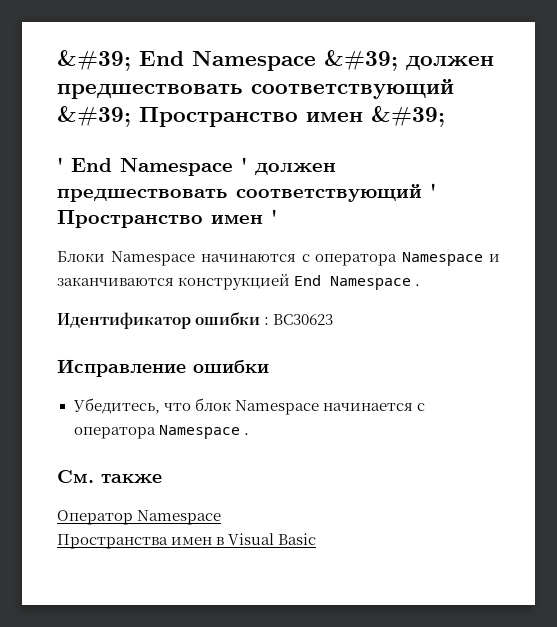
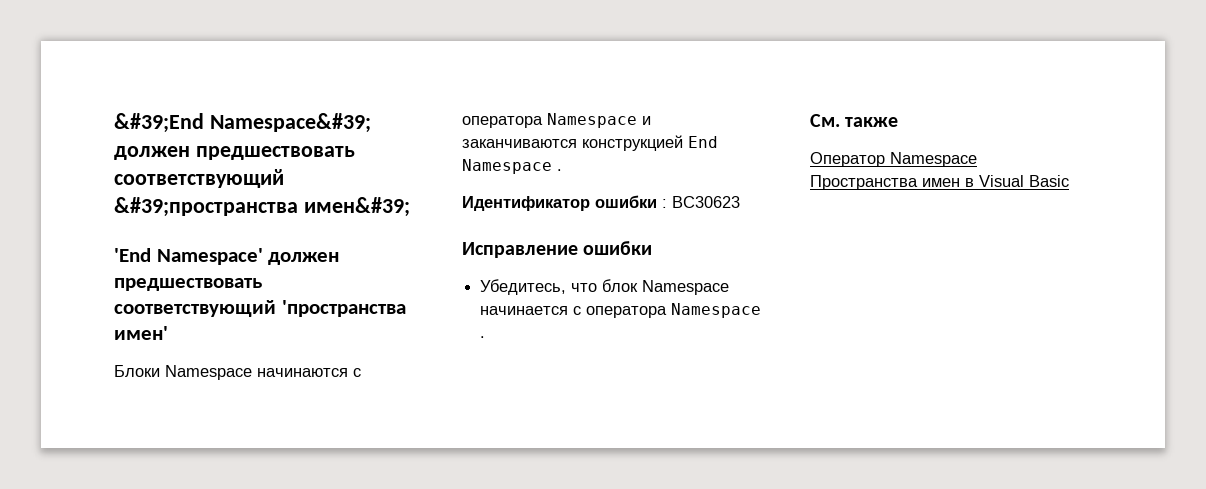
- &#39; End Namespace &#39; должен предшествовать соответствующий &#39; Пространство имен &#39;
- ' End Namespace ' должен предшествовать соответствующий ' Пространство имен '
+ &#39;End Namespace&#39; должен предшествовать соответствующий &#39;пространства имен&#39;
+ 'End Namespace' должен предшествовать соответствующий 'пространства имен'

